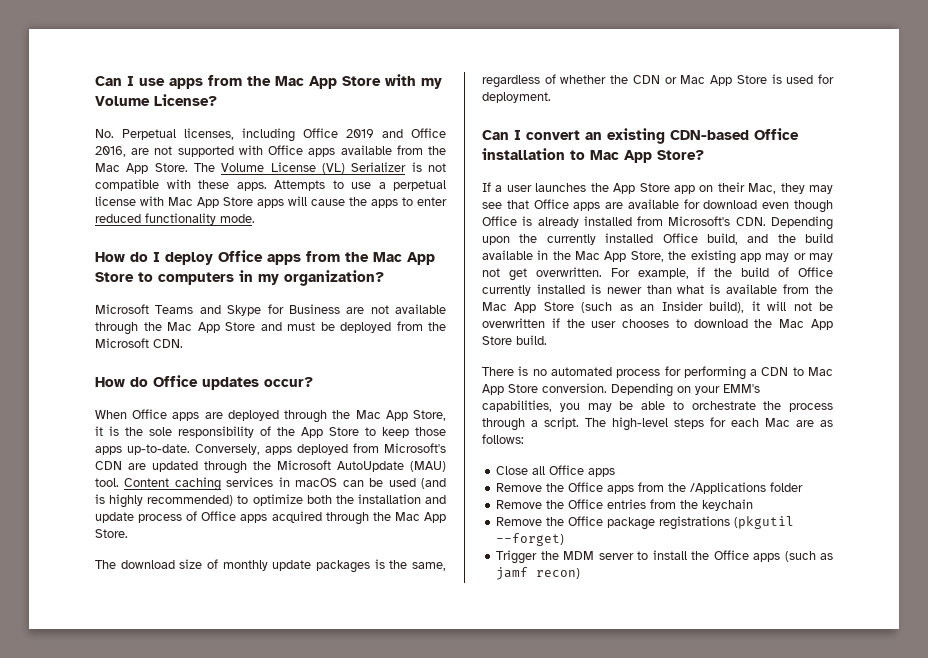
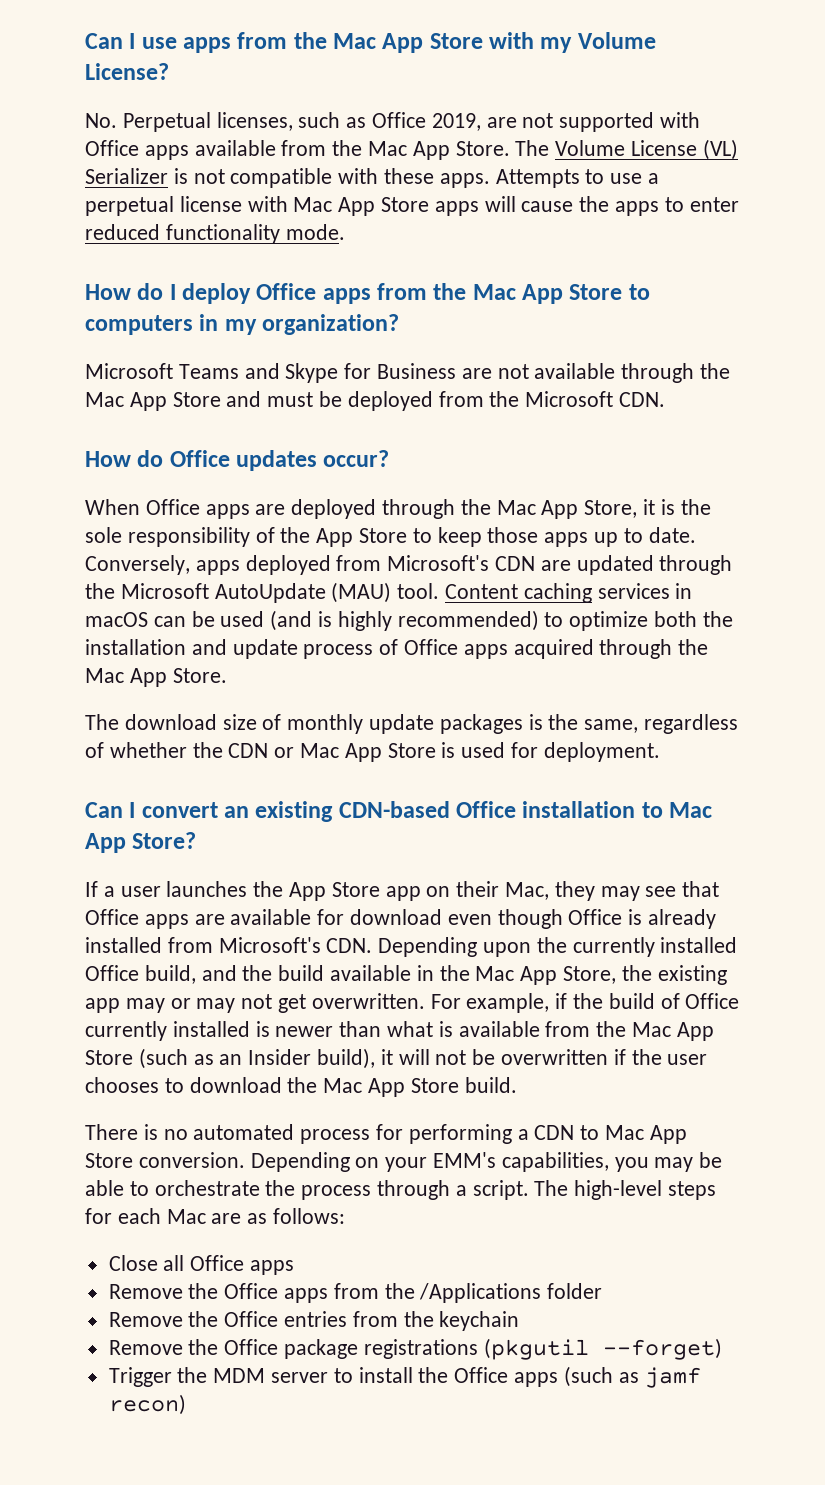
- No. Perpetual licenses, including Office 2019 and Office 2016, are not supported with Office apps available from the Mac App Store.
+ No. Perpetual licenses, such as Office 2019, are not supported with Office apps available from the Mac App Store.
- When Office apps are deployed through the Mac App Store, it is the sole responsibility of the App Store to keep those apps up-to-date.
+ When Office apps are deployed through the Mac App Store, it is the sole responsibility of the App Store to keep those apps up to date.

